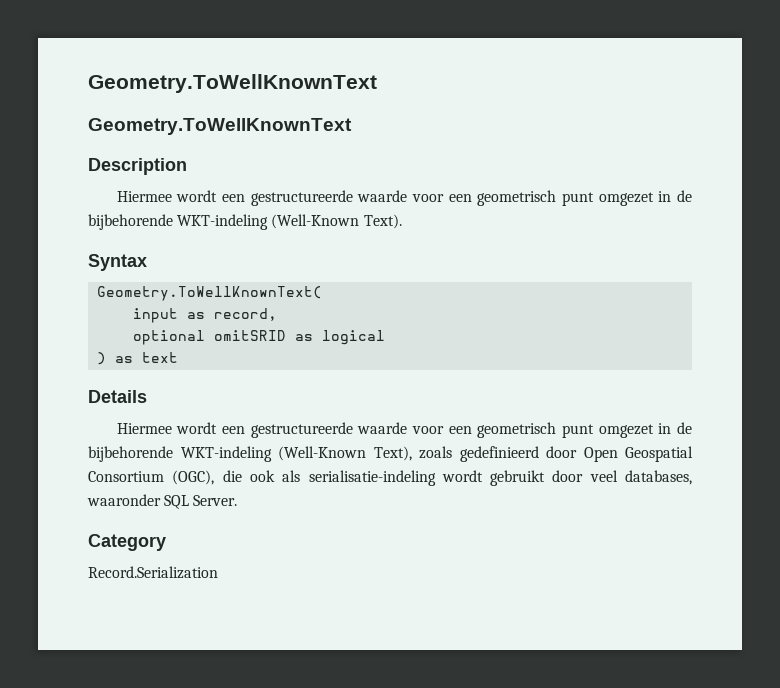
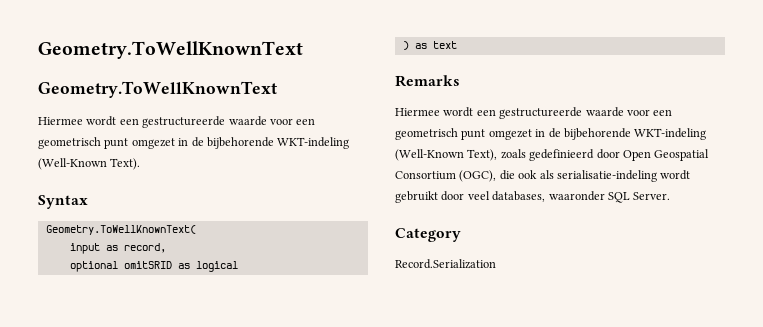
- Description
- Details
+ Remarks

